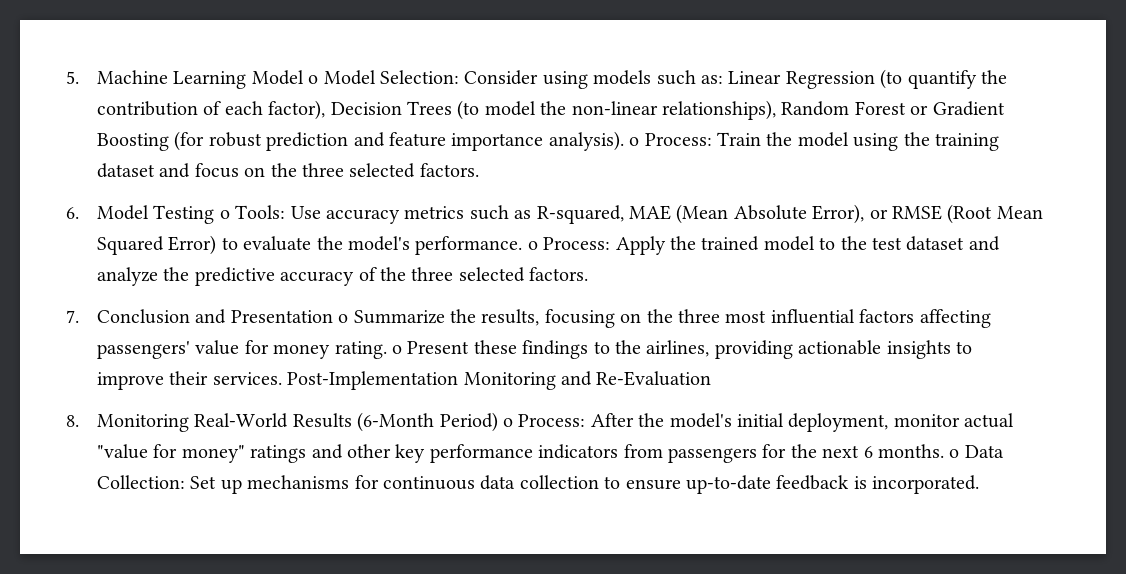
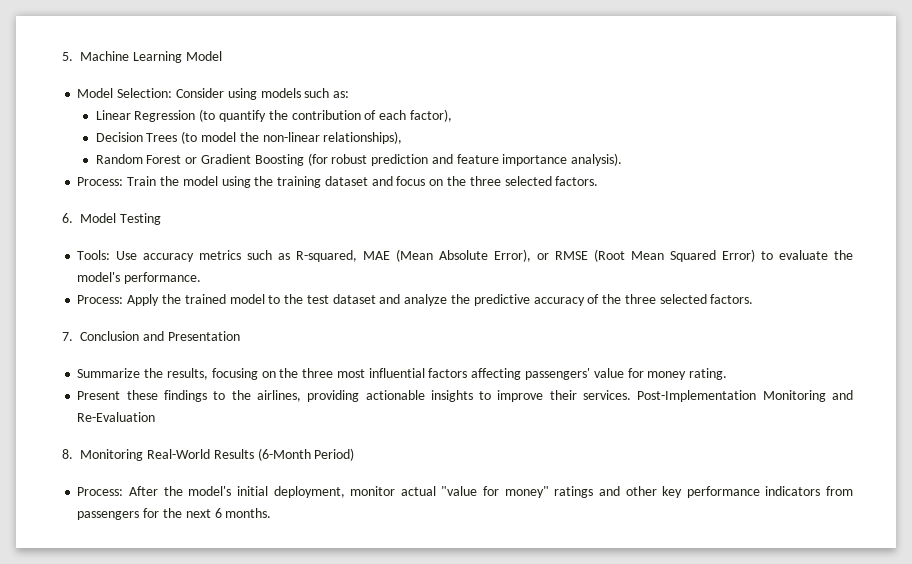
- 5. Machine Learning Model o Model Selection: Consider using models such as: Linear Regression (to quantify the contribution of each factor), Decision Trees (to model the non-linear relationships), Random Forest or Gradient Boosting (for robust prediction and feature importance analysis). o Process: Train the model using the training dataset and focus on the three selected factors.
+ 5. Machine Learning Model
+ Model Selection: Consider using models such as:
+ Linear Regression (to quantify the contribution of each factor),
+ Decision Trees (to model the non-linear relationships),
+ Random Forest or Gradient Boosting (for robust prediction and feature importance analysis).
+ Process: Train the model using the training dataset and focus on the three selected factors.
- 6. Model Testing o Tools: Use accuracy metrics such as R-squared, MAE (Mean Absolute Error), or RMSE (Root Mean Squared Error) to evaluate the model's performance. o Process: Apply the trained model to the test dataset and analyze the predictive accuracy of the three selected factors.
+ 6. Model Testing
+ Tools: Use accuracy metrics such as R-squared, MAE (Mean Absolute Error), or RMSE (Root Mean Squared Error) to evaluate the model's performance.
+ Process: Apply the trained model to the test dataset and analyze the predictive accuracy of the three selected factors.
- 7. Conclusion and Presentation o Summarize the results, focusing on the three most influential factors affecting passengers' value for money rating. o Present these findings to the airlines, providing actionable insights to improve their services.
+ 7. Conclusion and Presentation
+ Summarize the results, focusing on the three most influential factors affecting passengers' value for money rating.
+ Present these findings to the airlines, providing actionable insights to improve their services.
- 8. Monitoring Real-World Results (6-Month Period) o Process: After the model's initial deployment, monitor actual "value for money" ratings and other key performance indicators from passengers for the next 6 months. o Data Collection: Set up mechanisms for continuous data collection to ensure up-to-date feedback is incorporated.
+ 8. Monitoring Real-World Results (6-Month Period)
+ Process: After the model's initial deployment, monitor actual "value for money" ratings and other key performance indicators from passengers for the next 6 months.

